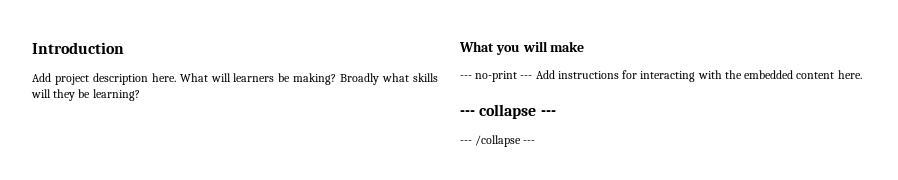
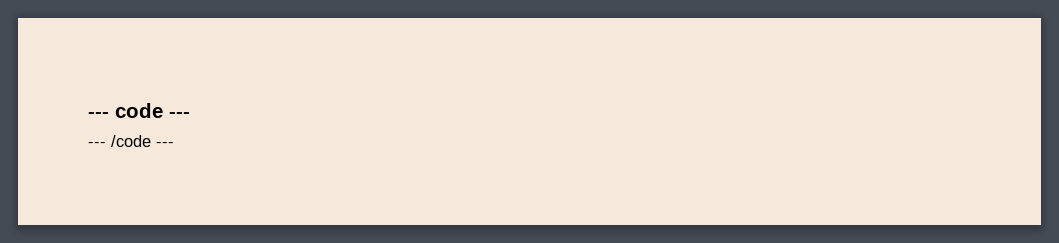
- Introduction
- Add project description here. What will learners be making? Broadly what skills will they be learning?
- What you will make
- --- no-print --- Add instructions for interacting with the embedded content here.
- --- collapse ---
+ --- code ---
- --- /collapse ---
+ --- /code ---

